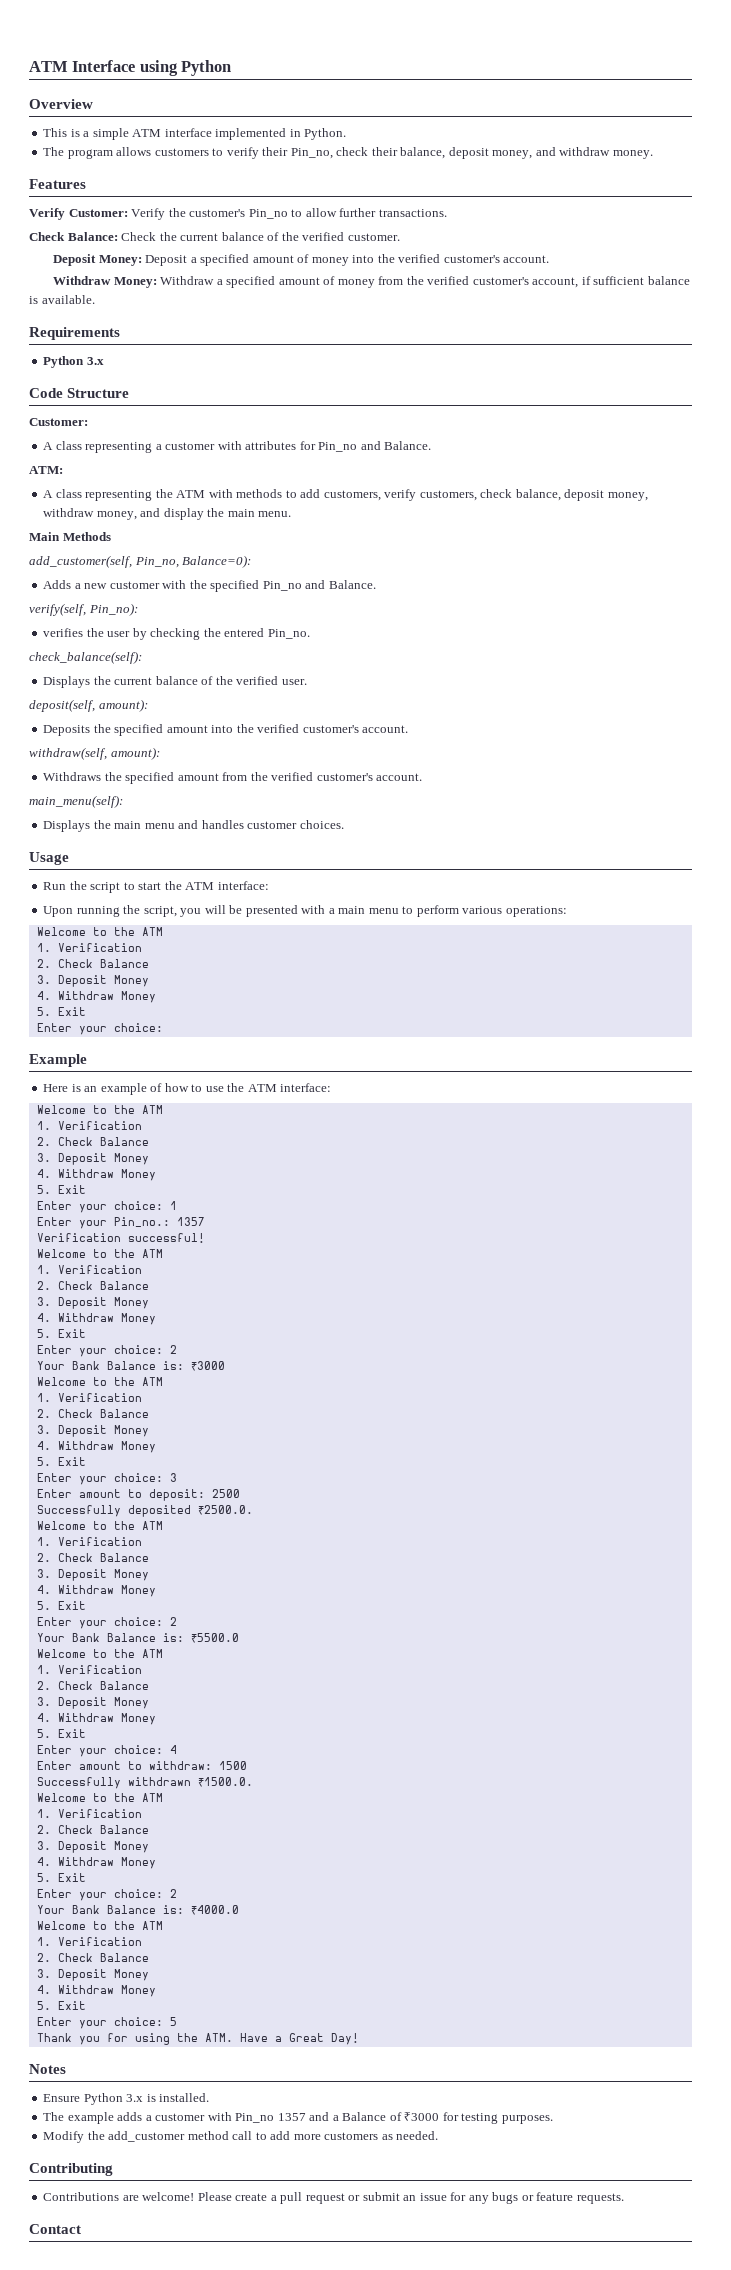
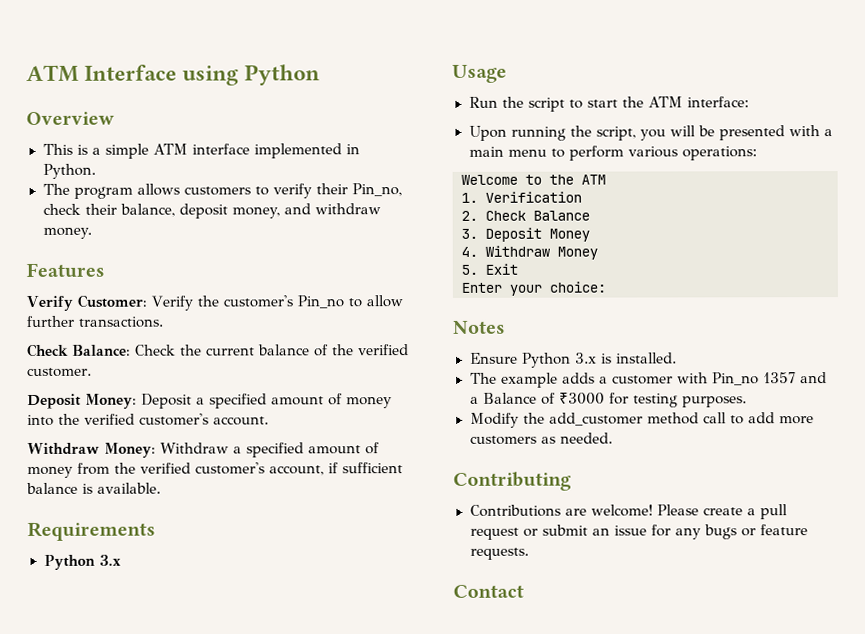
- Code Structure
- Customer:
- A class representing a customer with attributes for Pin_no and Balance.
- ATM:
- A class representing the ATM with methods to add customers, verify customers, check balance, deposit money, withdraw money, and display the main menu.
- Main Methods
- add_customer(self, Pin_no, Balance=0):
- Adds a new customer with the specified Pin_no and Balance.
- verify(self, Pin_no):
- verifies the user by checking the entered Pin_no.
- check_balance(self):
- Displays the current balance of the verified user.
- deposit(self, amount):
- Deposits the specified amount into the verified customer's account.
- withdraw(self, amount):
- Withdraws the specified amount from the verified customer's account.
- main_menu(self):
- Displays the main menu and handles customer choices.
- Example
- Here is an example of how to use the ATM interface:
- Welcome to the ATM
- 1. Verification
- 2. Check Balance
- 3. Deposit Money
- 4. Withdraw Money
- 5. Exit
- Enter your choice: 1
- Enter your Pin_no.: 1357
- Verification successful!
- Welcome to the ATM
- 1. Verification
- 2. Check Balance
- 3. Deposit Money
- 4. Withdraw Money
- 5. Exit
- Enter your choice: 2
- Your Bank Balance is: ₹3000
- Welcome to the ATM
- 1. Verification
- 2. Check Balance
- 3. Deposit Money
- 4. Withdraw Money
- 5. Exit
- Enter your choice: 3
- Enter amount to deposit: 2500
- Successfully deposited ₹2500.0.
- Welcome to the ATM
- 1. Verification
- 2. Check Balance
- 3. Deposit Money
- 4. Withdraw Money
- 5. Exit
- Enter your choice: 2
- Your Bank Balance is: ₹5500.0
- Welcome to the ATM
- 1. Verification
- 2. Check Balance
- 3. Deposit Money
- 4. Withdraw Money
- 5. Exit
- Enter your choice: 4
- Enter amount to withdraw: 1500
- Successfully withdrawn ₹1500.0.
- Welcome to the ATM
- 1. Verification
- 2. Check Balance
- 3. Deposit Money
- 4. Withdraw Money
- 5. Exit
- Enter your choice: 2
- Your Bank Balance is: ₹4000.0
- Welcome to the ATM
- 1. Verification
- 2. Check Balance
- 3. Deposit Money
- 4. Withdraw Money
- 5. Exit
- Enter your choice: 5
- Thank you for using the ATM. Have a Great Day!

